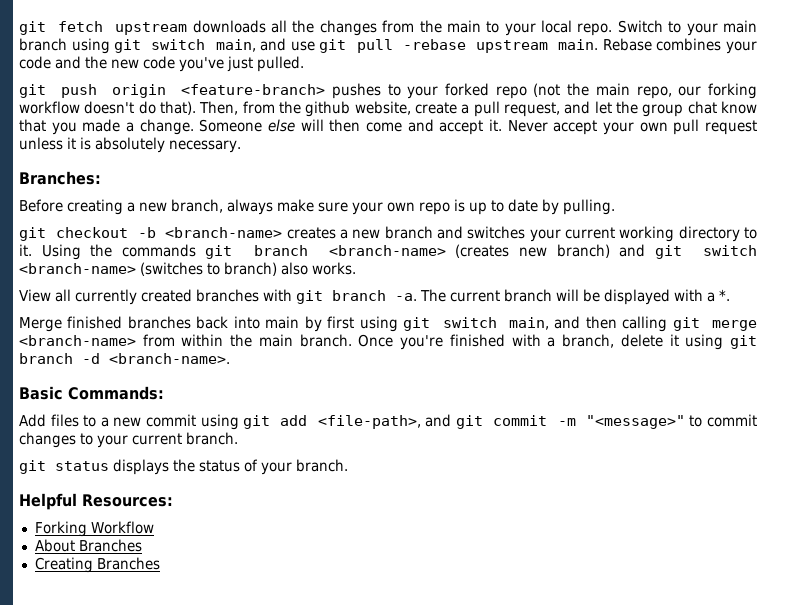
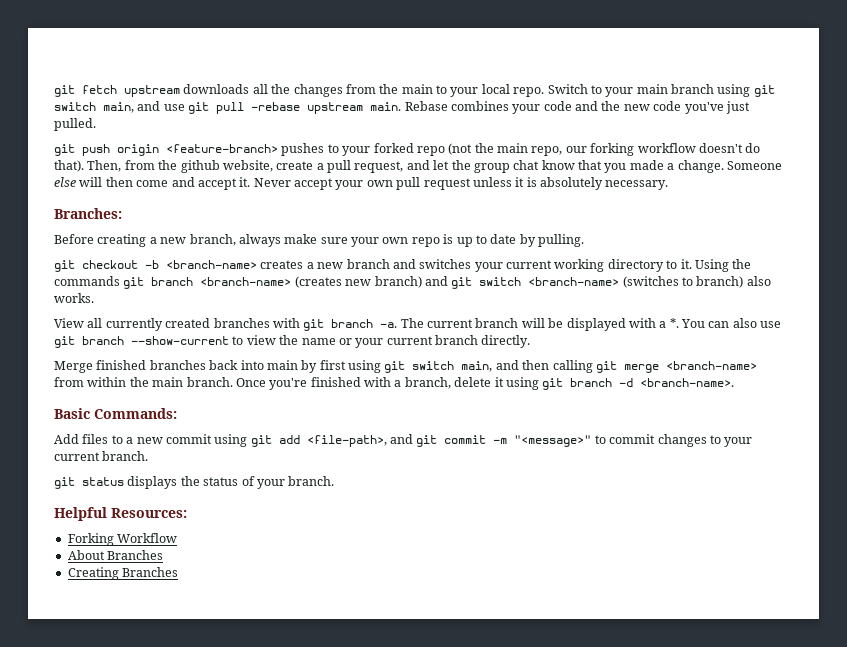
+ You can also use git branch --show-current to view the name or your current branch directly.

